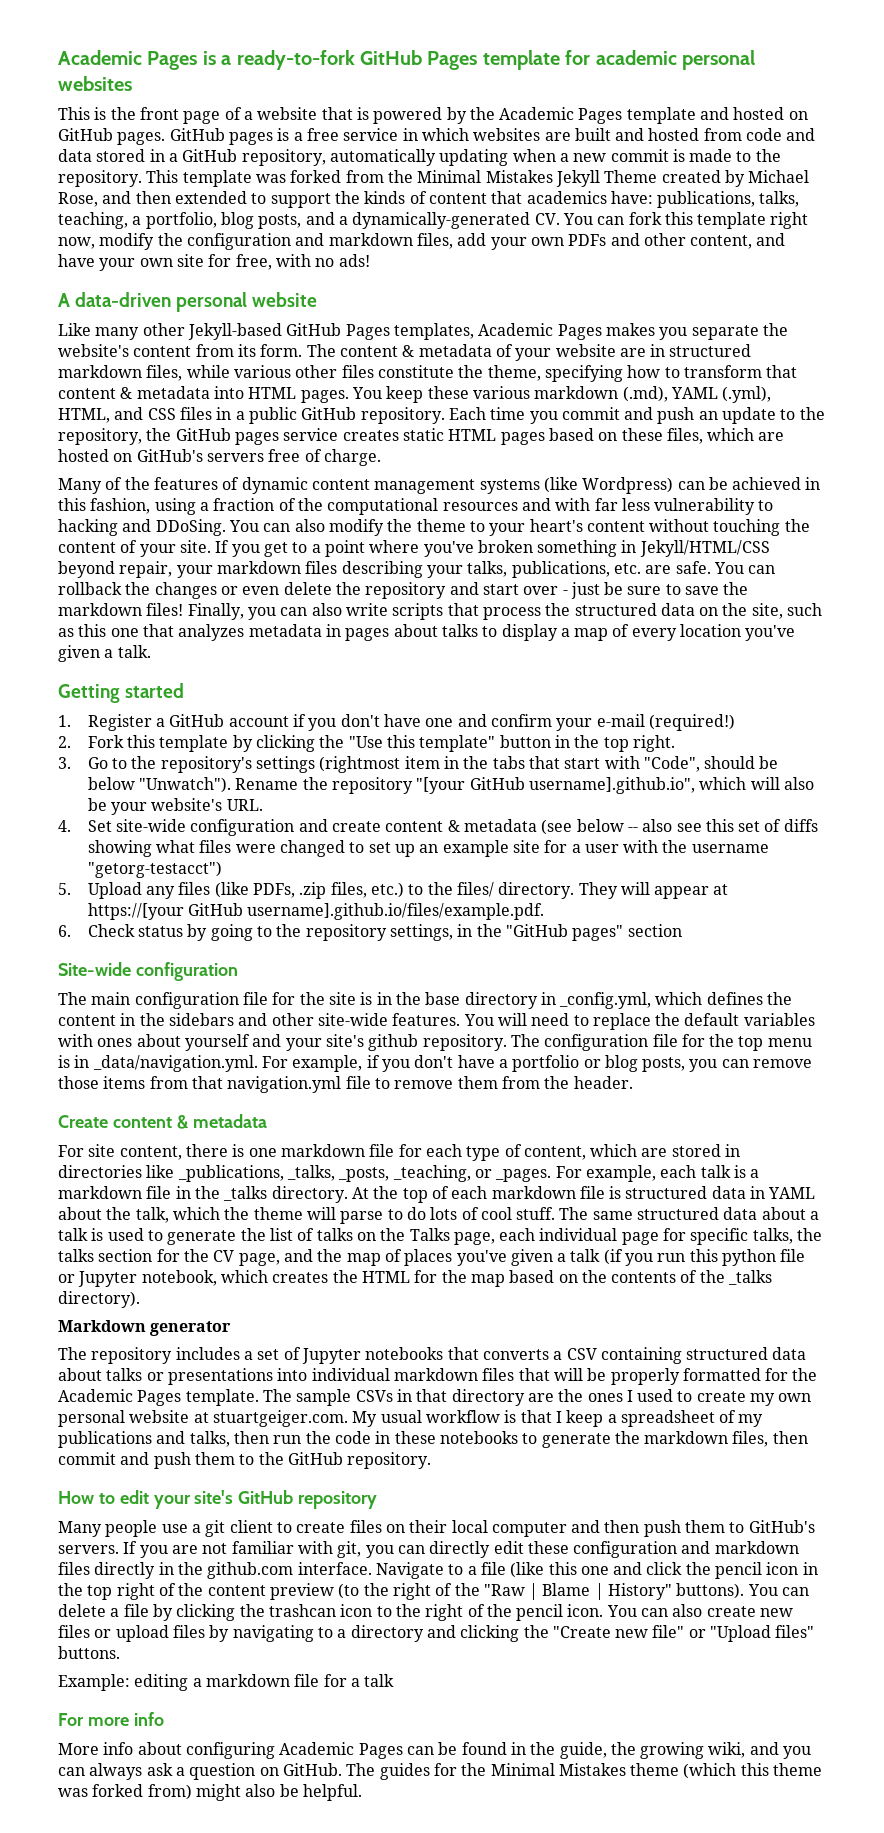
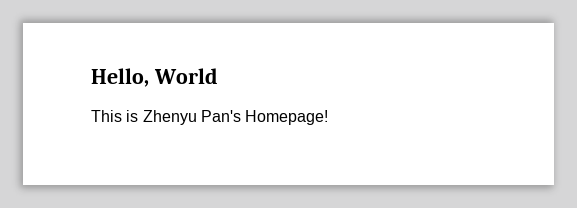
- Academic Pages is a ready-to-fork GitHub Pages template for academic personal websites
- This is the front page of a website that is powered by the Academic Pages template and hosted on GitHub pages. GitHub pages is a free service in which websites are built and hosted from code and data stored in a GitHub repository, automatically updating when a new commit is made to the repository. This template was forked from the Minimal Mistakes Jekyll Theme created by Michael Rose, and then extended to support the kinds of content that academics have: publications, talks, teaching, a portfolio, blog posts, and a dynamically-generated CV. You can fork this template right now, modify the configuration and markdown files, add your own PDFs and other content, and have your own site for free, with no ads!
- A data-driven personal website
- Like many other Jekyll-based GitHub Pages templates, Academic Pages makes you separate the website's content from its form. The content & metadata of your website are in structured markdown files, while various other files constitute the theme, specifying how to transform that content & metadata into HTML pages. You keep these various markdown (.md), YAML (.yml), HTML, and CSS files in a public GitHub repository. Each time you commit and push an update to the repository, the GitHub pages service creates static HTML pages based on these files, which are hosted on GitHub's servers free of charge.
- Many of the features of dynamic content management systems (like Wordpress) can be achieved in this fashion, using a fraction of the computational resources and with far less vulnerability to hacking and DDoSing. You can also modify the theme to your heart's content without touching the content of your site. If you get to a point where you've broken something in Jekyll/HTML/CSS beyond repair, your markdown files describing your talks, publications, etc. are safe. You can rollback the changes or even delete the repository and start over - just be sure to save the markdown files! Finally, you can also write scripts that process the structured data on the site, such as this one that analyzes metadata in pages about talks to display a map of every location you've given a talk.
- Getting started
- 1. Register a GitHub account if you don't have one and confirm your e-mail (required!)
- 2. Fork this template by clicking the "Use this template" button in the top right.
- 3. Go to the repository's settings (rightmost item in the tabs that start with "Code", should be below "Unwatch"). Rename the repository "[your GitHub username].github.io", which will also be your website's URL.
- 4. Set site-wide configuration and create content & metadata (see below -- also see this set of diffs showing what files were changed to set up an example site for a user with the username "getorg-testacct")
- 5. Upload any files (like PDFs, .zip files, etc.) to the files/ directory. They will appear at https://[your GitHub username].github.io/files/example.pdf.
- 6. Check status by going to the repository settings, in the "GitHub pages" section
- Site-wide configuration
- The main configuration file for the site is in the base directory in _config.yml, which defines the content in the sidebars and other site-wide features. You will need to replace the default variables with ones about yourself and your site's github repository. The configuration file for the top menu is in _data/navigation.yml. For example, if you don't have a portfolio or blog posts, you can remove those items from that navigation.yml file to remove them from the header.
- Create content & metadata
- For site content, there is one markdown file for each type of content, which are stored in directories like _publications, _talks, _posts, _teaching, or _pages. For example, each talk is a markdown file in the _talks directory. At the top of each markdown file is structured data in YAML about the talk, which the theme will parse to do lots of cool stuff. The same structured data about a talk is used to generate the list of talks on the Talks page, each individual page for specific talks, the talks section for the CV page, and the map of places you've given a talk (if you run this python file or Jupyter notebook, which creates the HTML for the map based on the contents of the _talks directory).
- Markdown generator
- The repository includes a set of Jupyter notebooks that converts a CSV containing structured data about talks or presentations into individual markdown files that will be properly formatted for the Academic Pages template. The sample CSVs in that directory are the ones I used to create my own personal website at stuartgeiger.com. My usual workflow is that I keep a spreadsheet of my publications and talks, then run the code in these notebooks to generate the markdown files, then commit and push them to the GitHub repository.
- How to edit your site's GitHub repository
- Many people use a git client to create files on their local computer and then push them to GitHub's servers. If you are not familiar with git, you can directly edit these configuration and markdown files directly in the github.com interface. Navigate to a file (like this one and click the pencil icon in the top right of the content preview (to the right of the "Raw | Blame | History" buttons). You can delete a file by clicking the trashcan icon to the right of the pencil icon. You can also create new files or upload files by navigating to a directory and clicking the "Create new file" or "Upload files" buttons.
- Example: editing a markdown file for a talk
- For more info
- More info about configuring Academic Pages can be found in the guide, the growing wiki, and you can always ask a question on GitHub. The guides for the Minimal Mistakes theme (which this theme was forked from) might also be helpful.
+ Hello, World
+ This is Zhenyu Pan's Homepage!

